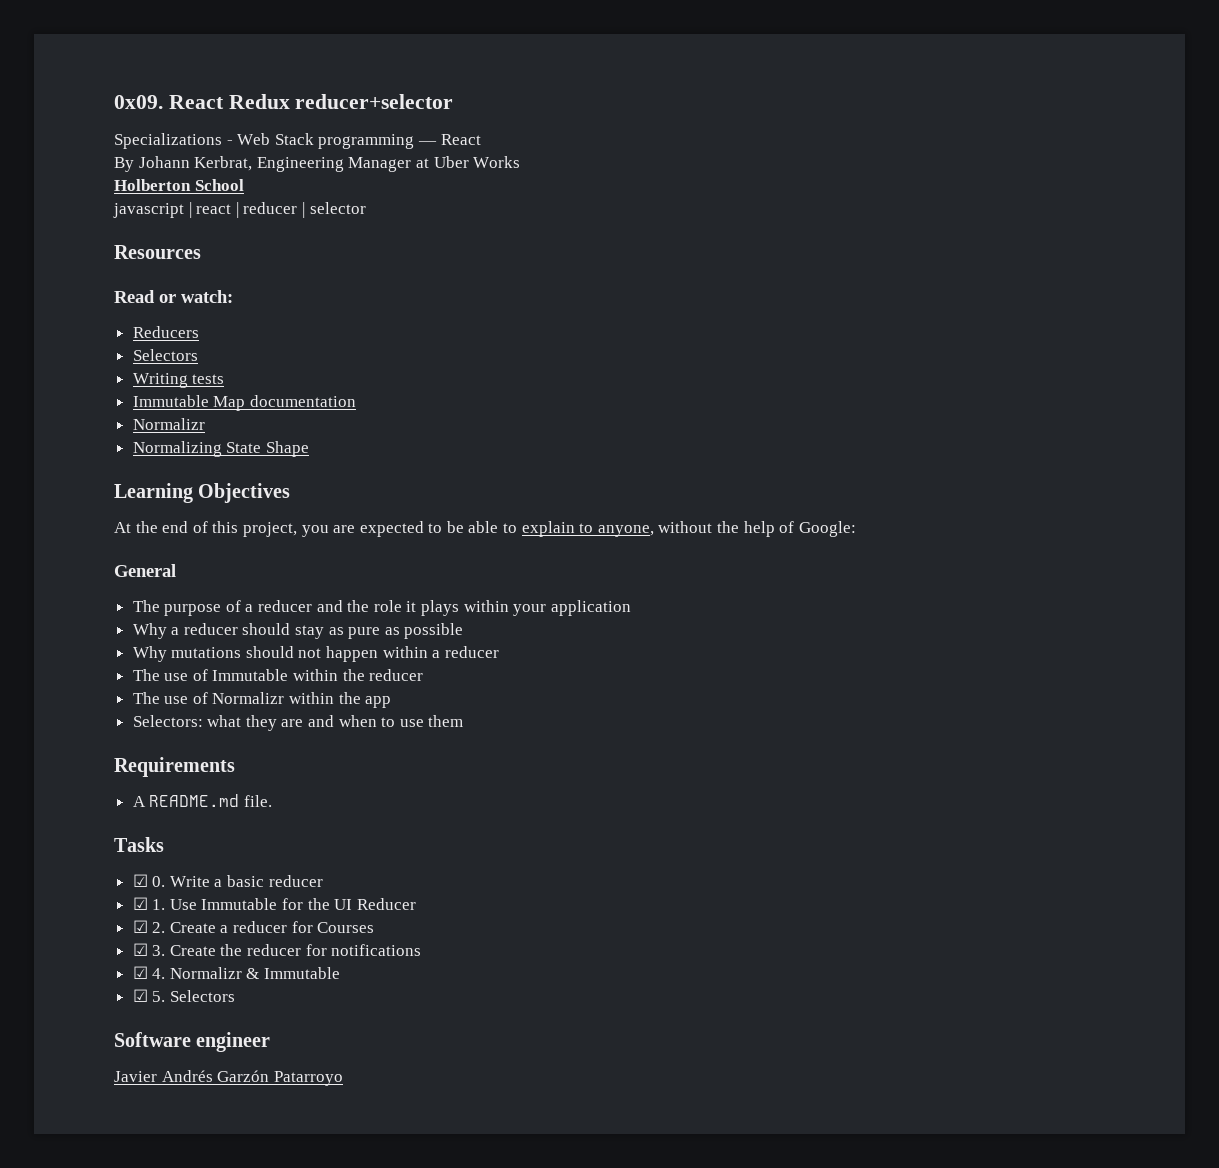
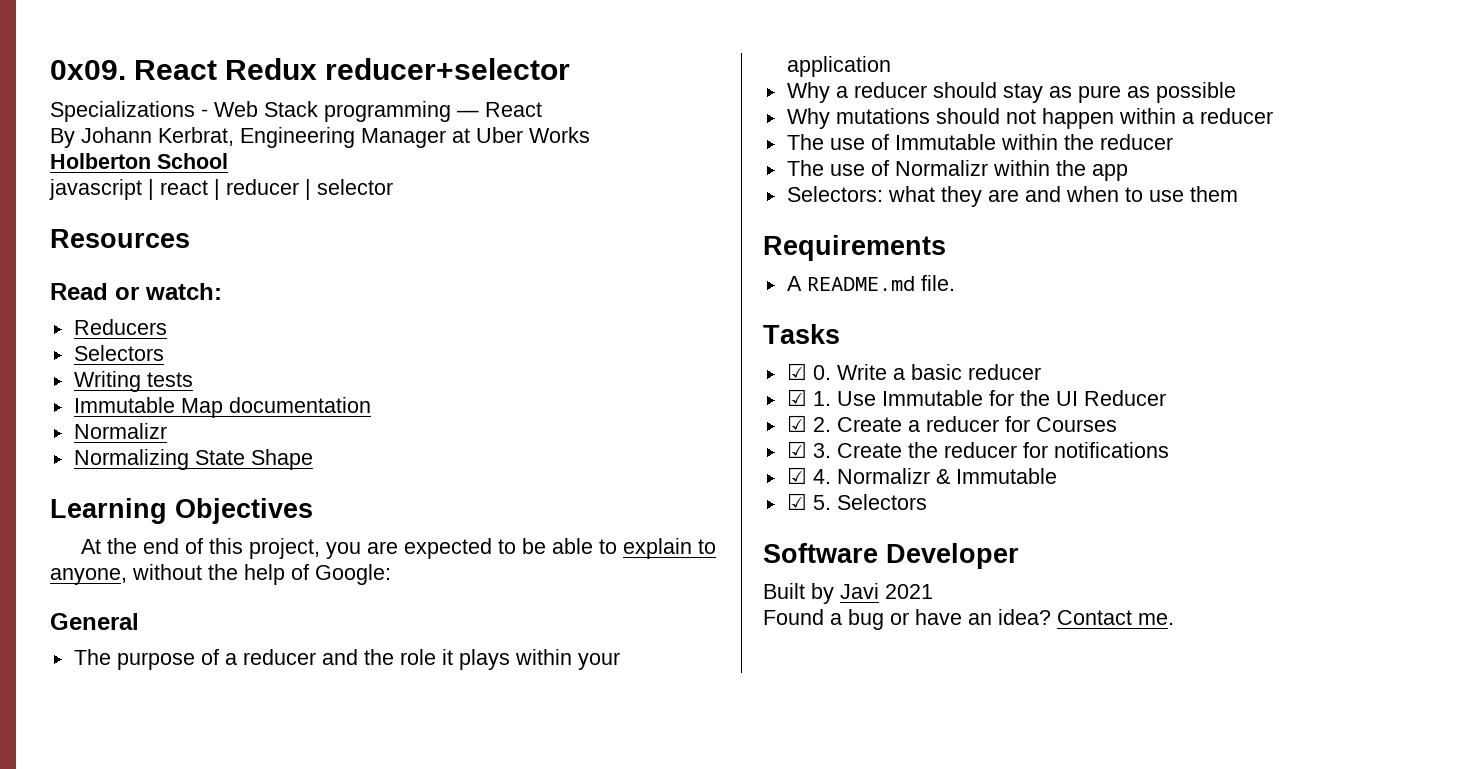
- Software engineer
- Javier Andrés Garzón Patarroyo
+ Software Developer
+ Built by Javi 2021
+ Found a bug or have an idea? Contact me.

